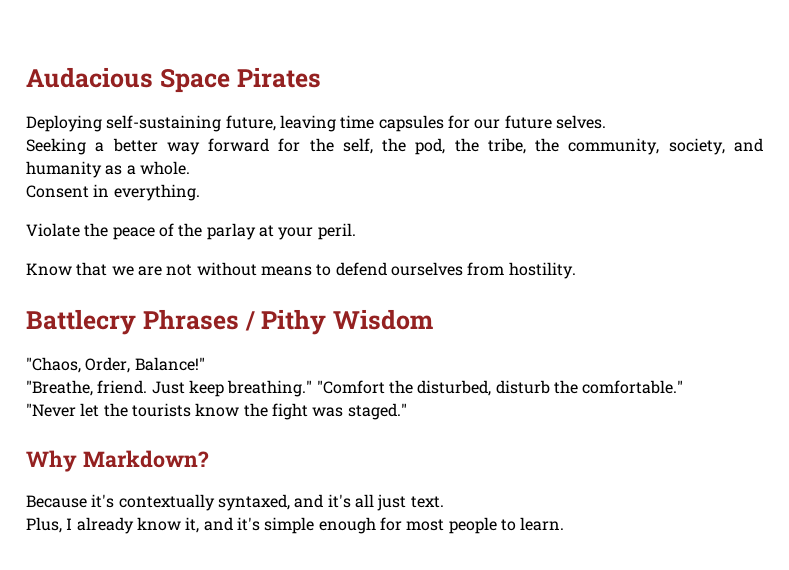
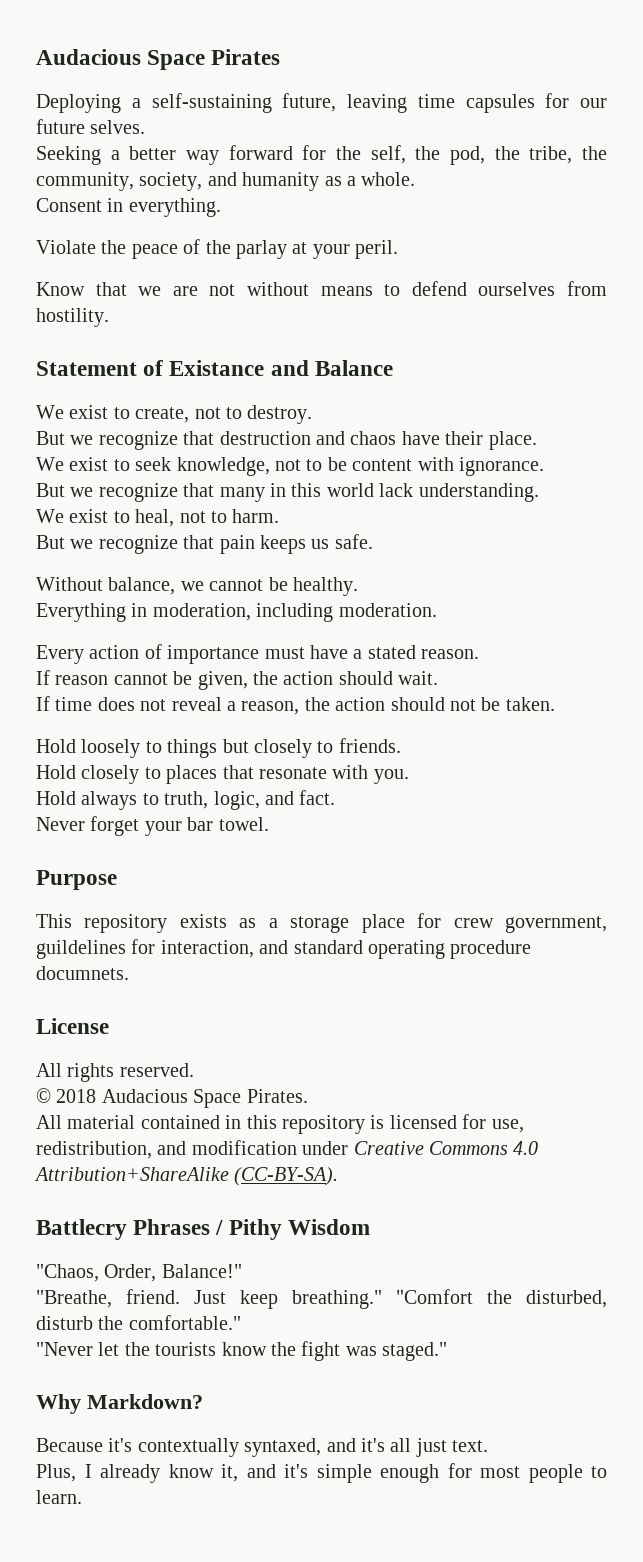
- Deploying self-sustaining future, leaving time capsules for our future selves.
+ Deploying a self-sustaining future, leaving time capsules for our future selves.
+ Statement of Existance and Balance
+ We exist to create, not to destroy.
+ But we recognize that destruction and chaos have their place.
+ We exist to seek knowledge, not to be content with ignorance.
+ But we recognize that many in this world lack understanding.
+ We exist to heal, not to harm.
+ But we recognize that pain keeps us safe.
+ Without balance, we cannot be healthy.
+ Everything in moderation, including moderation.
+ Every action of importance must have a stated reason.
+ If reason cannot be given, the action should wait.
+ If time does not reveal a reason, the action should not be taken.
+ Hold loosely to things but closely to friends.
+ Hold closely to places that resonate with you.
+ Hold always to truth, logic, and fact.
+ Never forget your bar towel.
+ Purpose
+ This repository exists as a storage place for crew government, guildelines for interaction, and standard operating procedure documnets.
+ License
+ All rights reserved.
+ © 2018 Audacious Space Pirates.
+ All material contained in this repository is licensed for use, redistribution, and modification under Creative Commons 4.0 Attribution+ShareAlike (CC-BY-SA).

